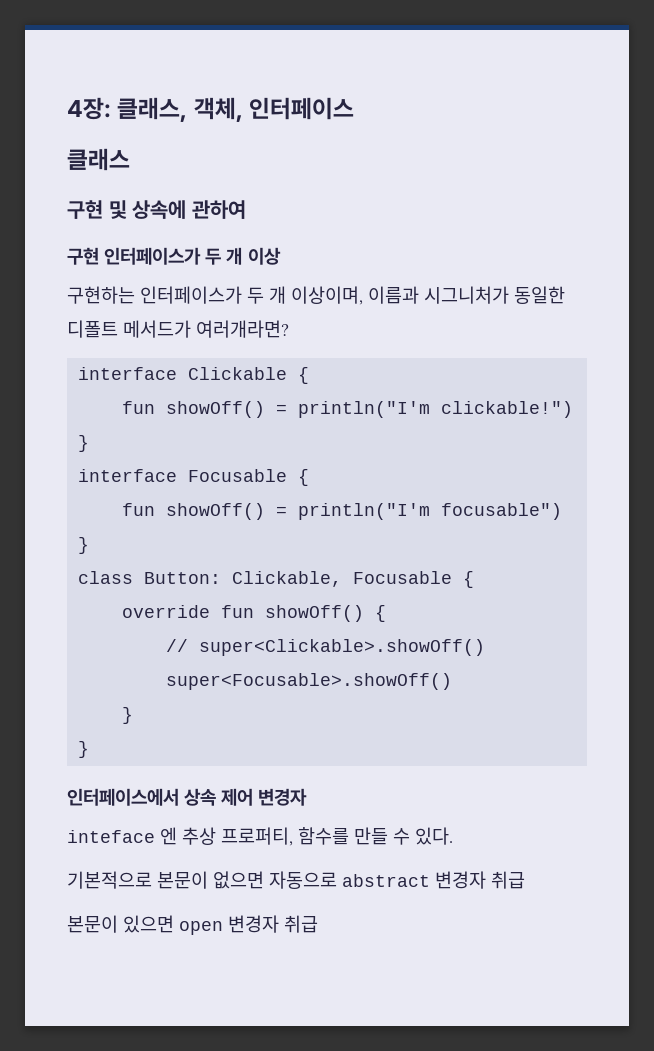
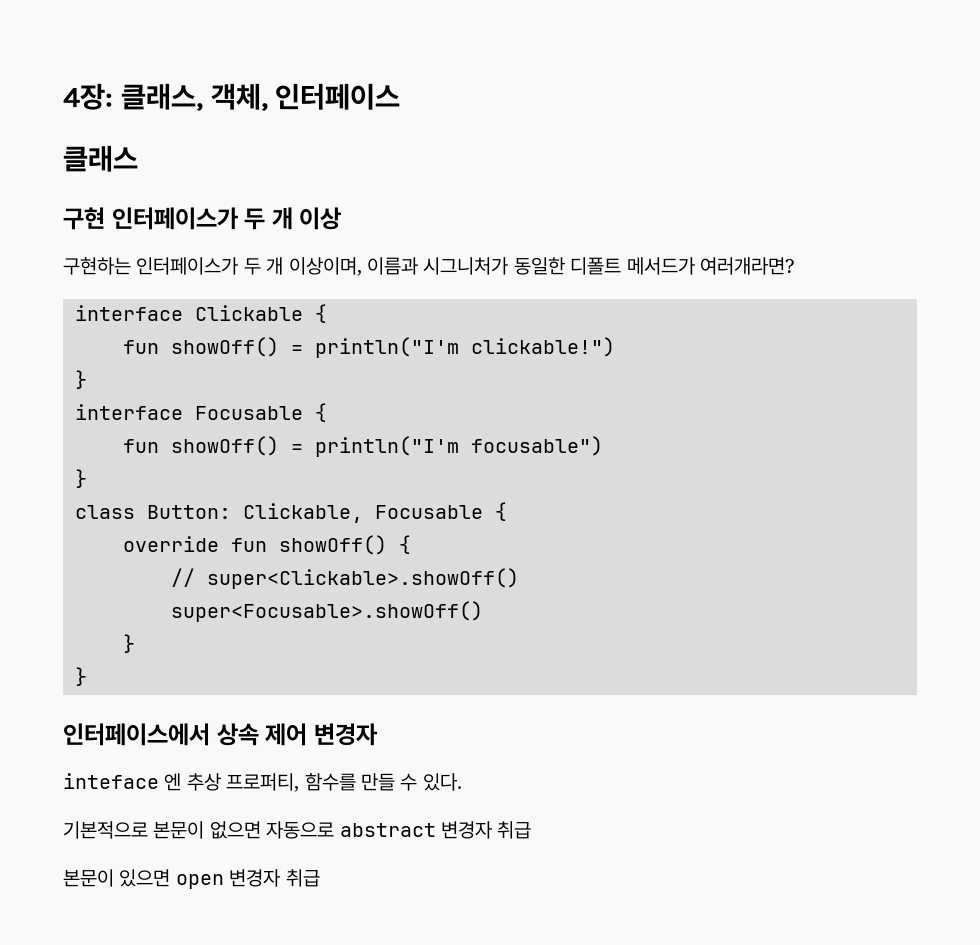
- 구현 및 상속에 관하여

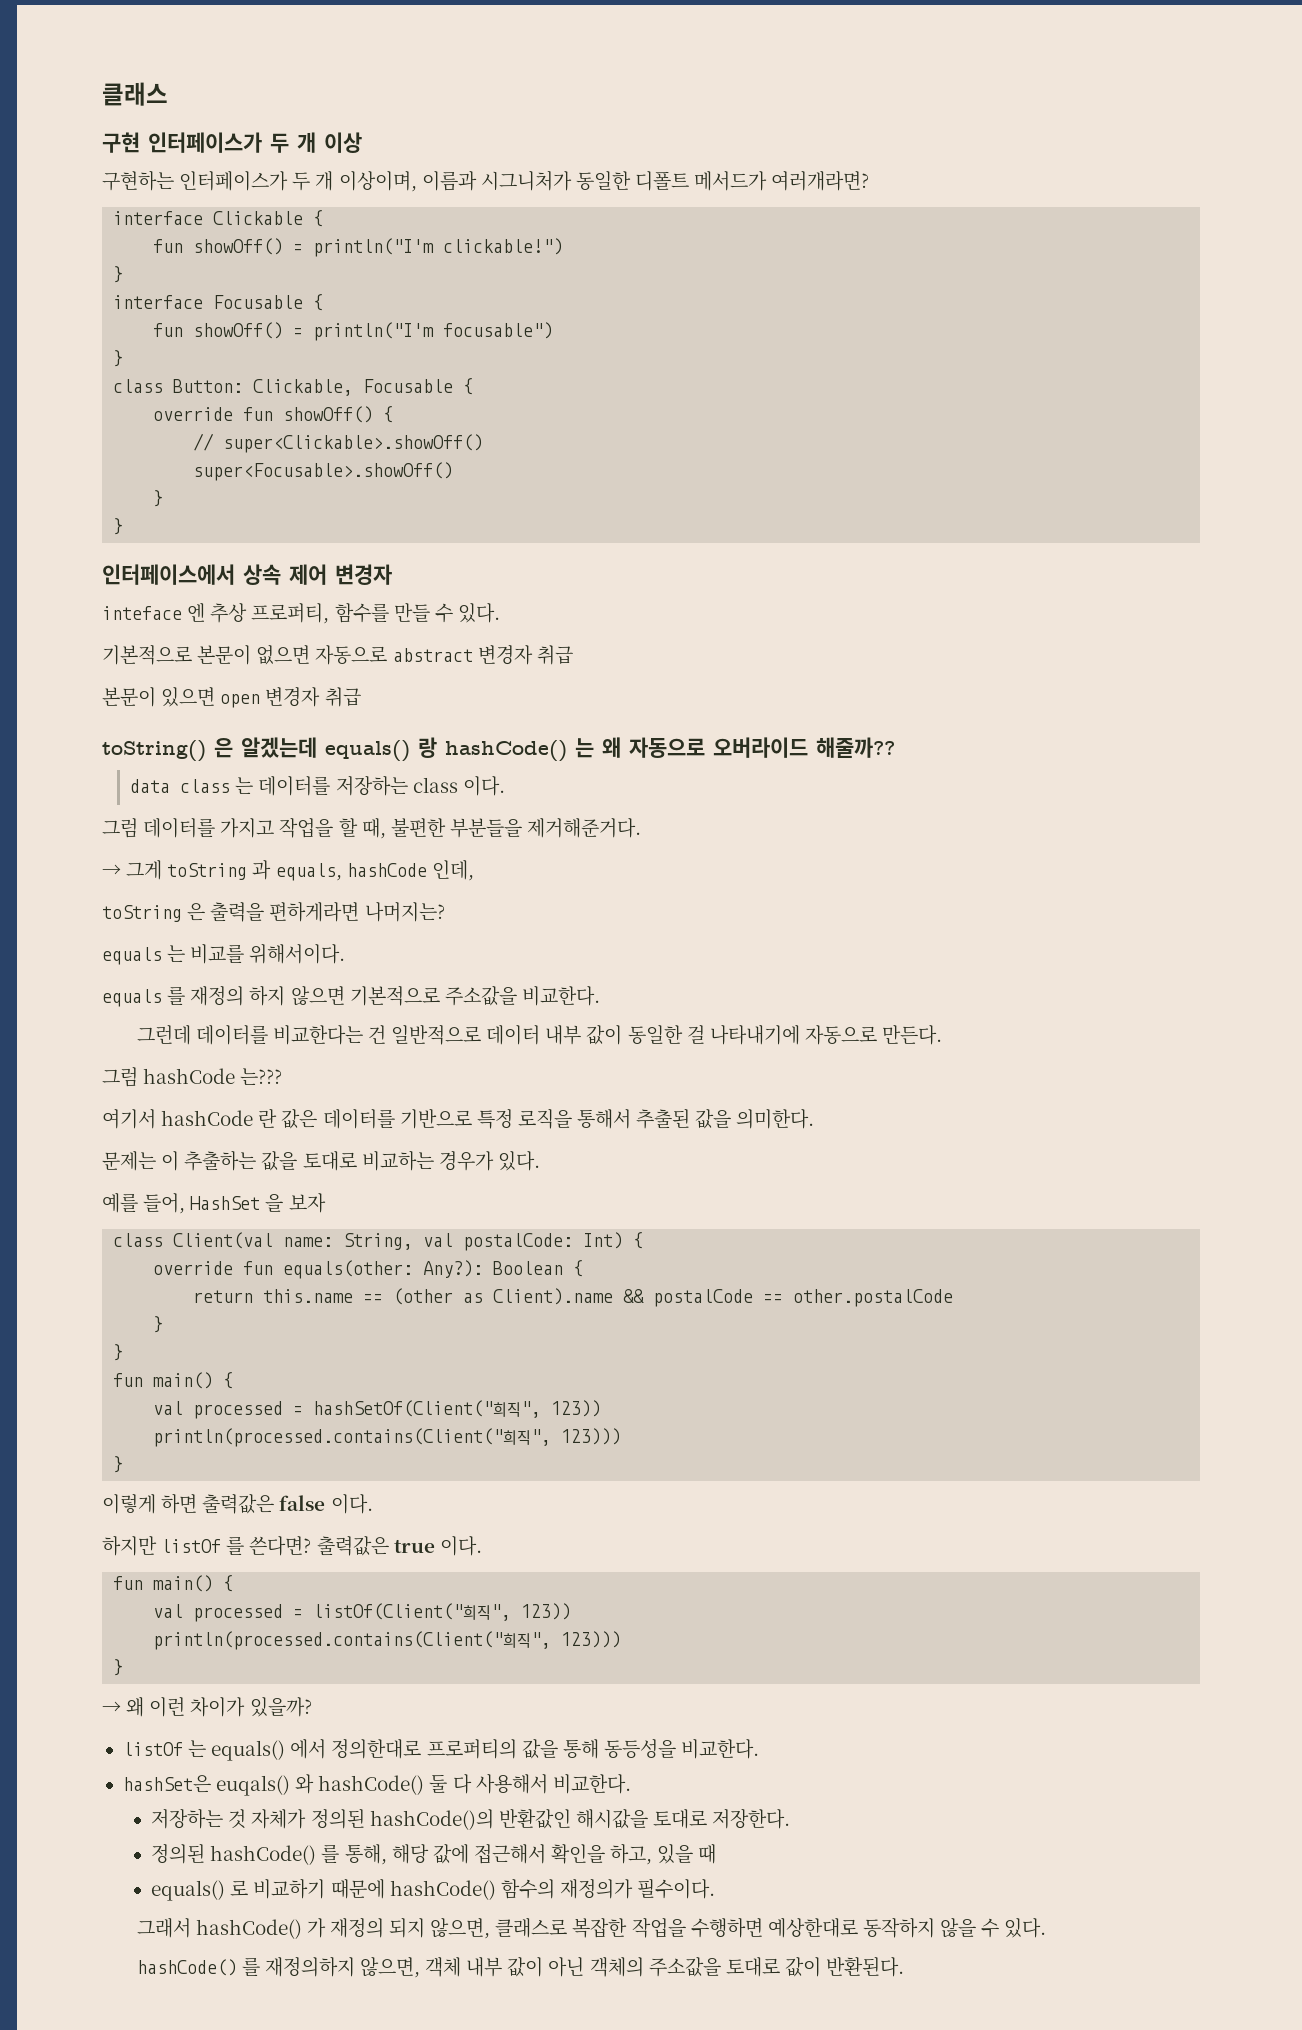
- 4장: 클래스, 객체, 인터페이스
+ toString() 은 알겠는데 equals() 랑 hashCode() 는 왜 자동으로 오버라이드 해줄까??
+ data class 는 데이터를 저장하는 class 이다.
+ 그럼 데이터를 가지고 작업을 할 때, 불편한 부분들을 제거해준거다.
+ → 그게 toString 과 equals, hashCode 인데,
+ toString 은 출력을 편하게라면 나머지는?
+ equals 는 비교를 위해서이다.
+ equals 를 재정의 하지 않으면 기본적으로 주소값을 비교한다.
+ 그런데 데이터를 비교한다는 건 일반적으로 데이터 내부 값이 동일한 걸 나타내기에 자동으로 만든다.
+ 그럼 hashCode 는???
+ 여기서 hashCode 란 값은 데이터를 기반으로 특정 로직을 통해서 추출된 값을 의미한다.
+ 문제는 이 추출하는 값을 토대로 비교하는 경우가 있다.
+ 예를 들어, HashSet 을 보자
+ class Client(val name: String, val postalCode: Int) {
+ override fun equals(other: Any?): Boolean {
+ return this.name == (other as Client).name && postalCode == other.postalCode
+ }
+ }
+ fun main() {
+ val processed = hashSetOf(Client("희직", 123))
+ println(processed.contains(Client("희직", 123)))
+ }
+ 이렇게 하면 출력값은 false 이다.
+ 하지만 listOf 를 쓴다면? 출력값은 true 이다.
+ fun main() {
+ val processed = listOf(Client("희직", 123))
+ println(processed.contains(Client("희직", 123)))
+ }
+ → 왜 이런 차이가 있을까?
+ listOf 는 equals() 에서 정의한대로 프로퍼티의 값을 통해 동등성을 비교한다.
+ hashSet은 euqals() 와 hashCode() 둘 다 사용해서 비교한다.
+ 저장하는 것 자체가 정의된 hashCode()의 반환값인 해시값을 토대로 저장한다.
+ 정의된 hashCode() 를 통해, 해당 값에 접근해서 확인을 하고, 있을 때
+ equals() 로 비교하기 때문에 hashCode() 함수의 재정의가 필수이다.
+ 그래서 hashCode() 가 재정의 되지 않으면, 클래스로 복잡한 작업을 수행하면 예상한대로 동작하지 않을 수 있다.
+ hashCode() 를 재정의하지 않으면, 객체 내부 값이 아닌 객체의 주소값을 토대로 값이 반환된다.

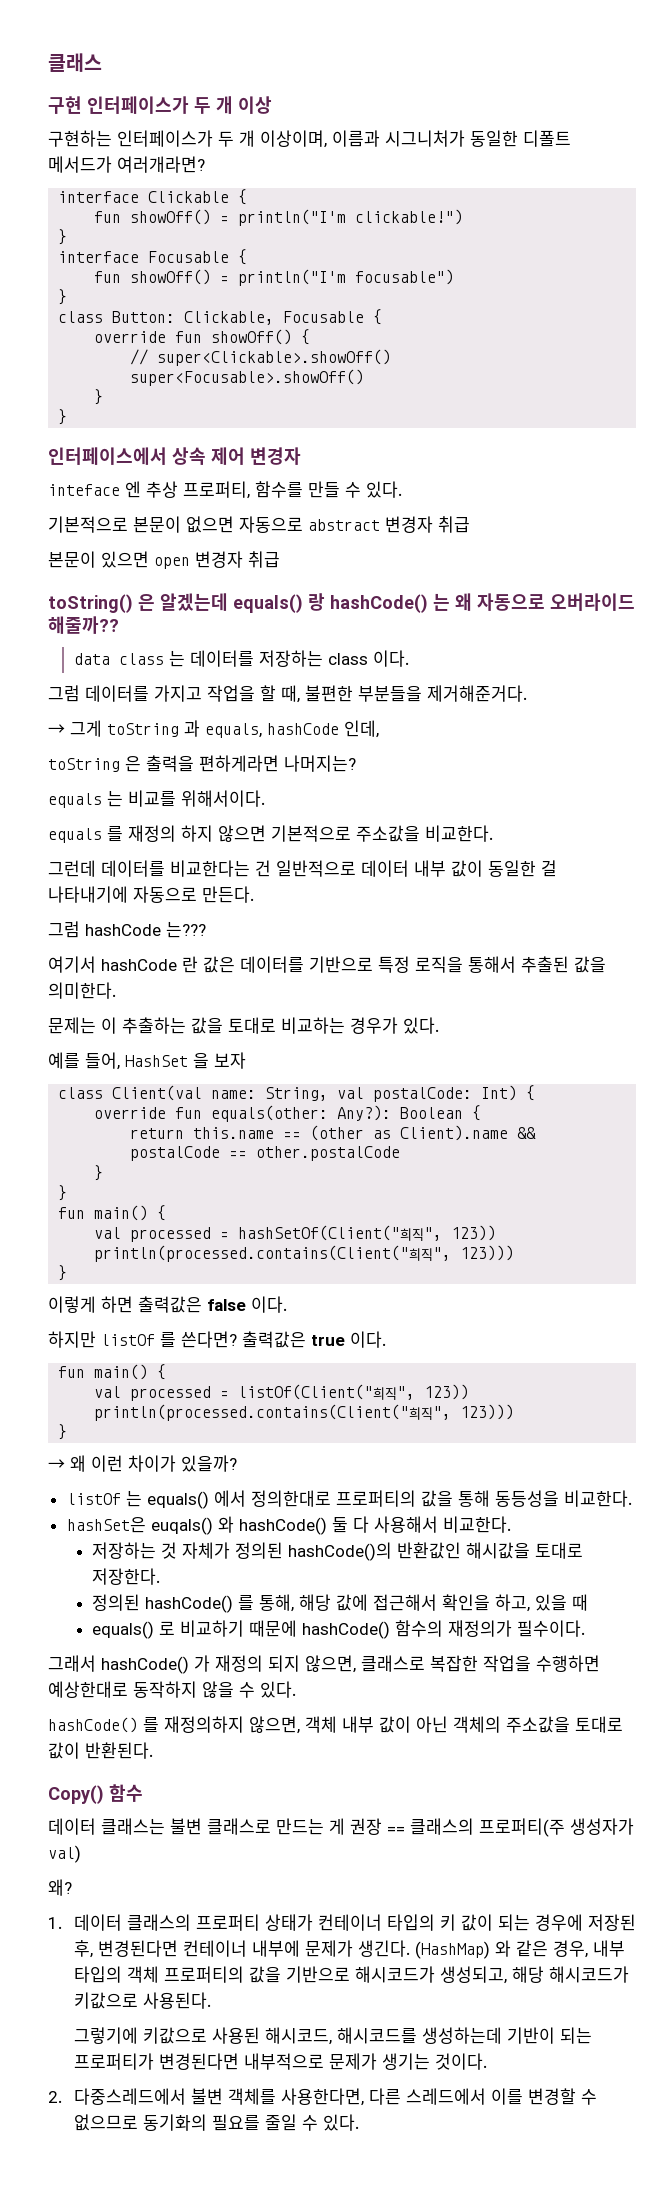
+ Copy() 함수
+ 데이터 클래스는 불변 클래스로 만드는 게 권장 == 클래스의 프로퍼티(주 생성자가 val)
+ 왜?
+ 1. 데이터 클래스의 프로퍼티 상태가 컨테이너 타입의 키 값이 되는 경우에 저장된 후, 변경된다면 컨테이너 내부에 문제가 생긴다. (HashMap) 와 같은 경우, 내부 타입의 객체 프로퍼티의 값을 기반으로 해시코드가 생성되고, 해당 해시코드가 키값으로 사용된다.
+ 그렇기에 키값으로 사용된 해시코드, 해시코드를 생성하는데 기반이 되는 프로퍼티가 변경된다면 내부적으로 문제가 생기는 것이다.
+ 2. 다중스레드에서 불변 객체를 사용한다면, 다른 스레드에서 이를 변경할 수 없으므로 동기화의 필요를 줄일 수 있다.

